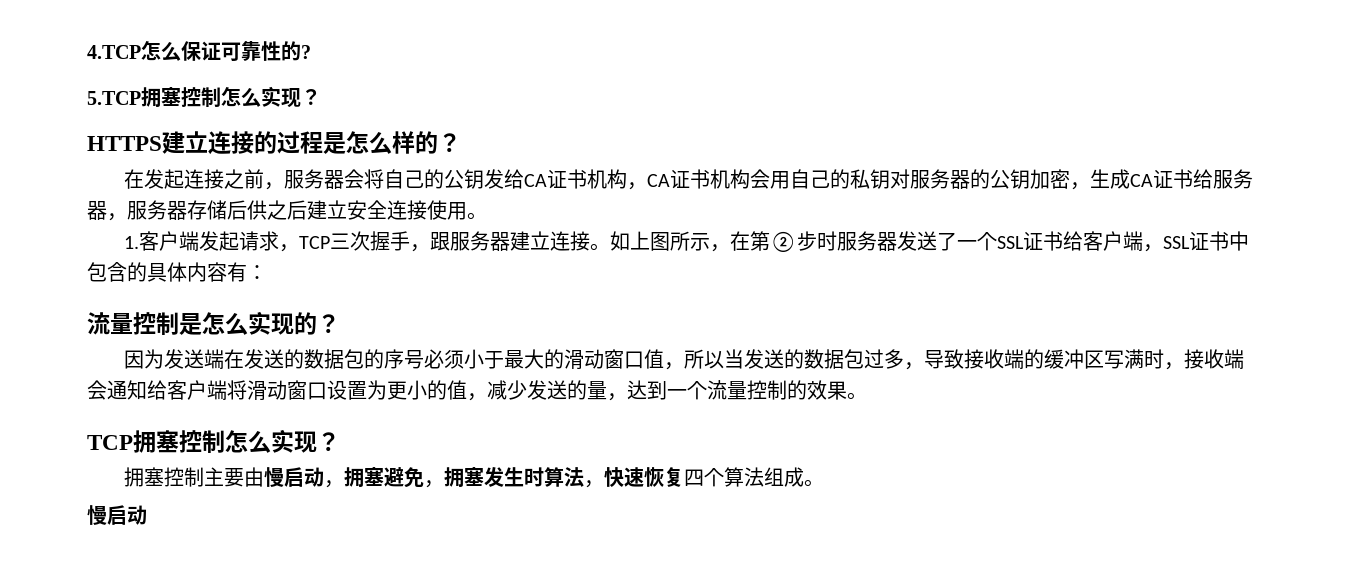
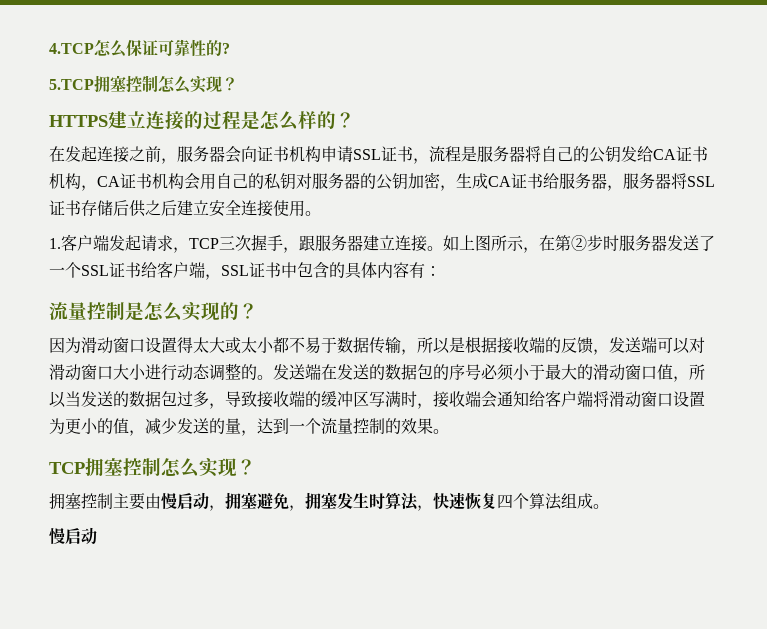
- 在发起连接之前，服务器会将自己的公钥发给CA证书机构，CA证书机构会用自己的私钥对服务器的公钥加密，生成CA证书给服务器，服务器存储后供之后建立安全连接使用。
+ 在发起连接之前，服务器会向证书机构申请SSL证书，流程是服务器将自己的公钥发给CA证书机构，CA证书机构会用自己的私钥对服务器的公钥加密，生成CA证书给服务器，服务器将SSL证书存储后供之后建立安全连接使用。
- 因为发送端在发送的数据包的序号必须小于最大的滑动窗口值，所以当发送的数据包过多，导致接收端的缓冲区写满时，接收端会通知给客户端将滑动窗口设置为更小的值，减少发送的量，达到一个流量控制的效果。
+ 因为滑动窗口设置得太大或太小都不易于数据传输，所以是根据接收端的反馈，发送端可以对滑动窗口大小进行动态调整的。发送端在发送的数据包的序号必须小于最大的滑动窗口值，所以当发送的数据包过多，导致接收端的缓冲区写满时，接收端会通知给客户端将滑动窗口设置为更小的值，减少发送的量，达到一个流量控制的效果。

